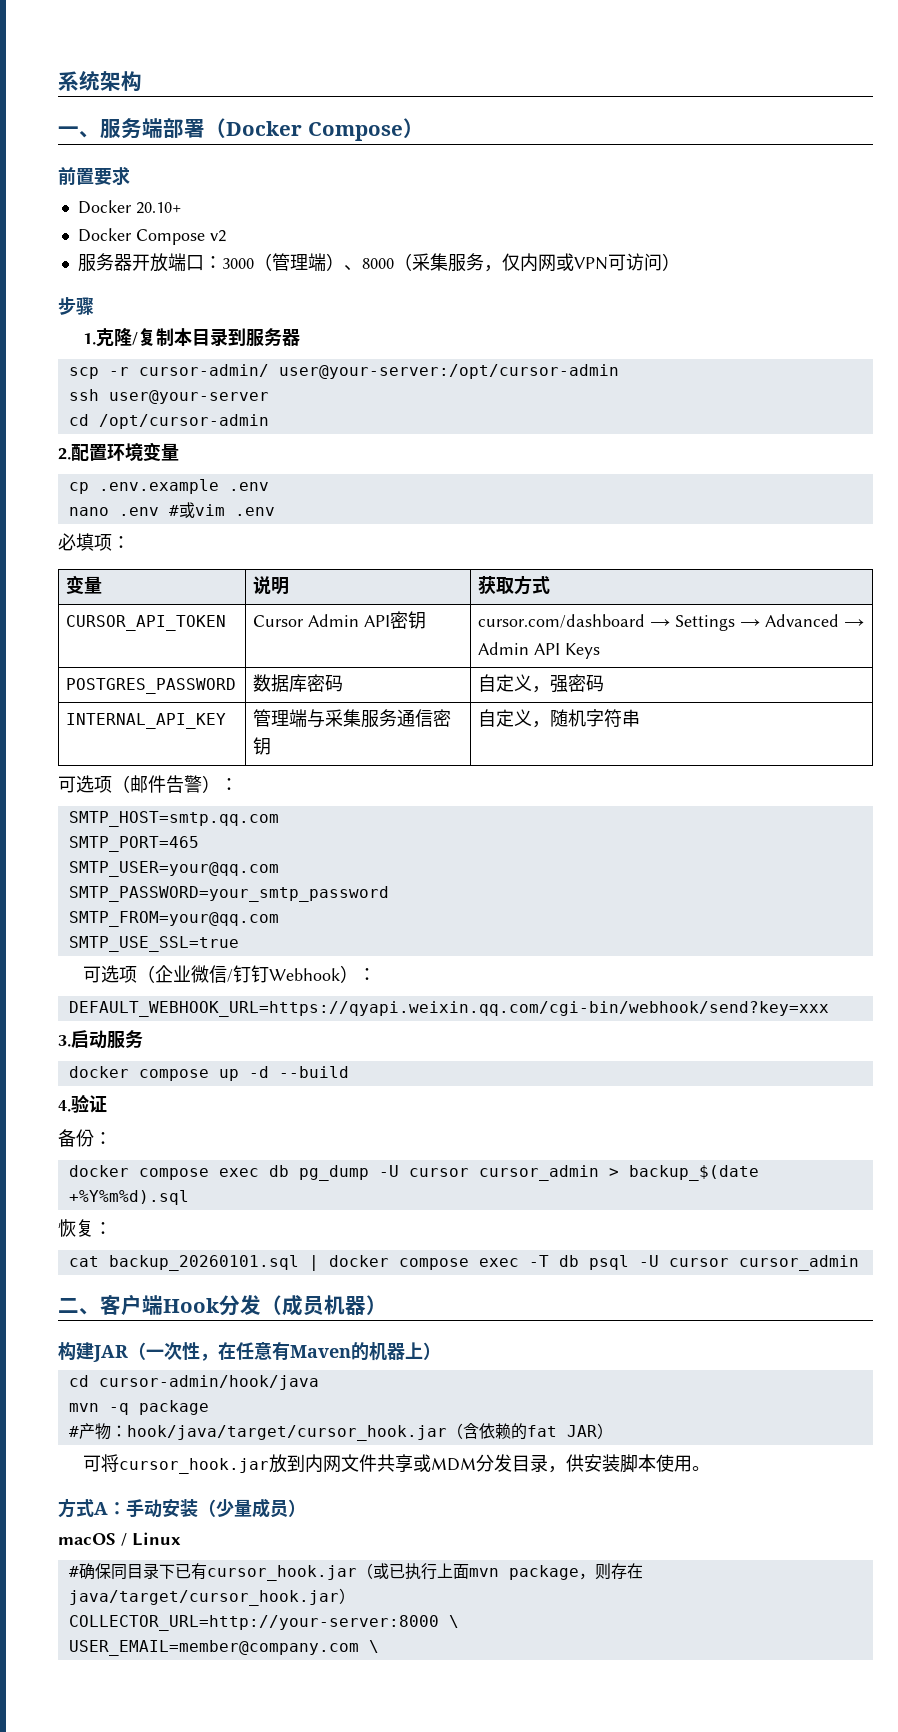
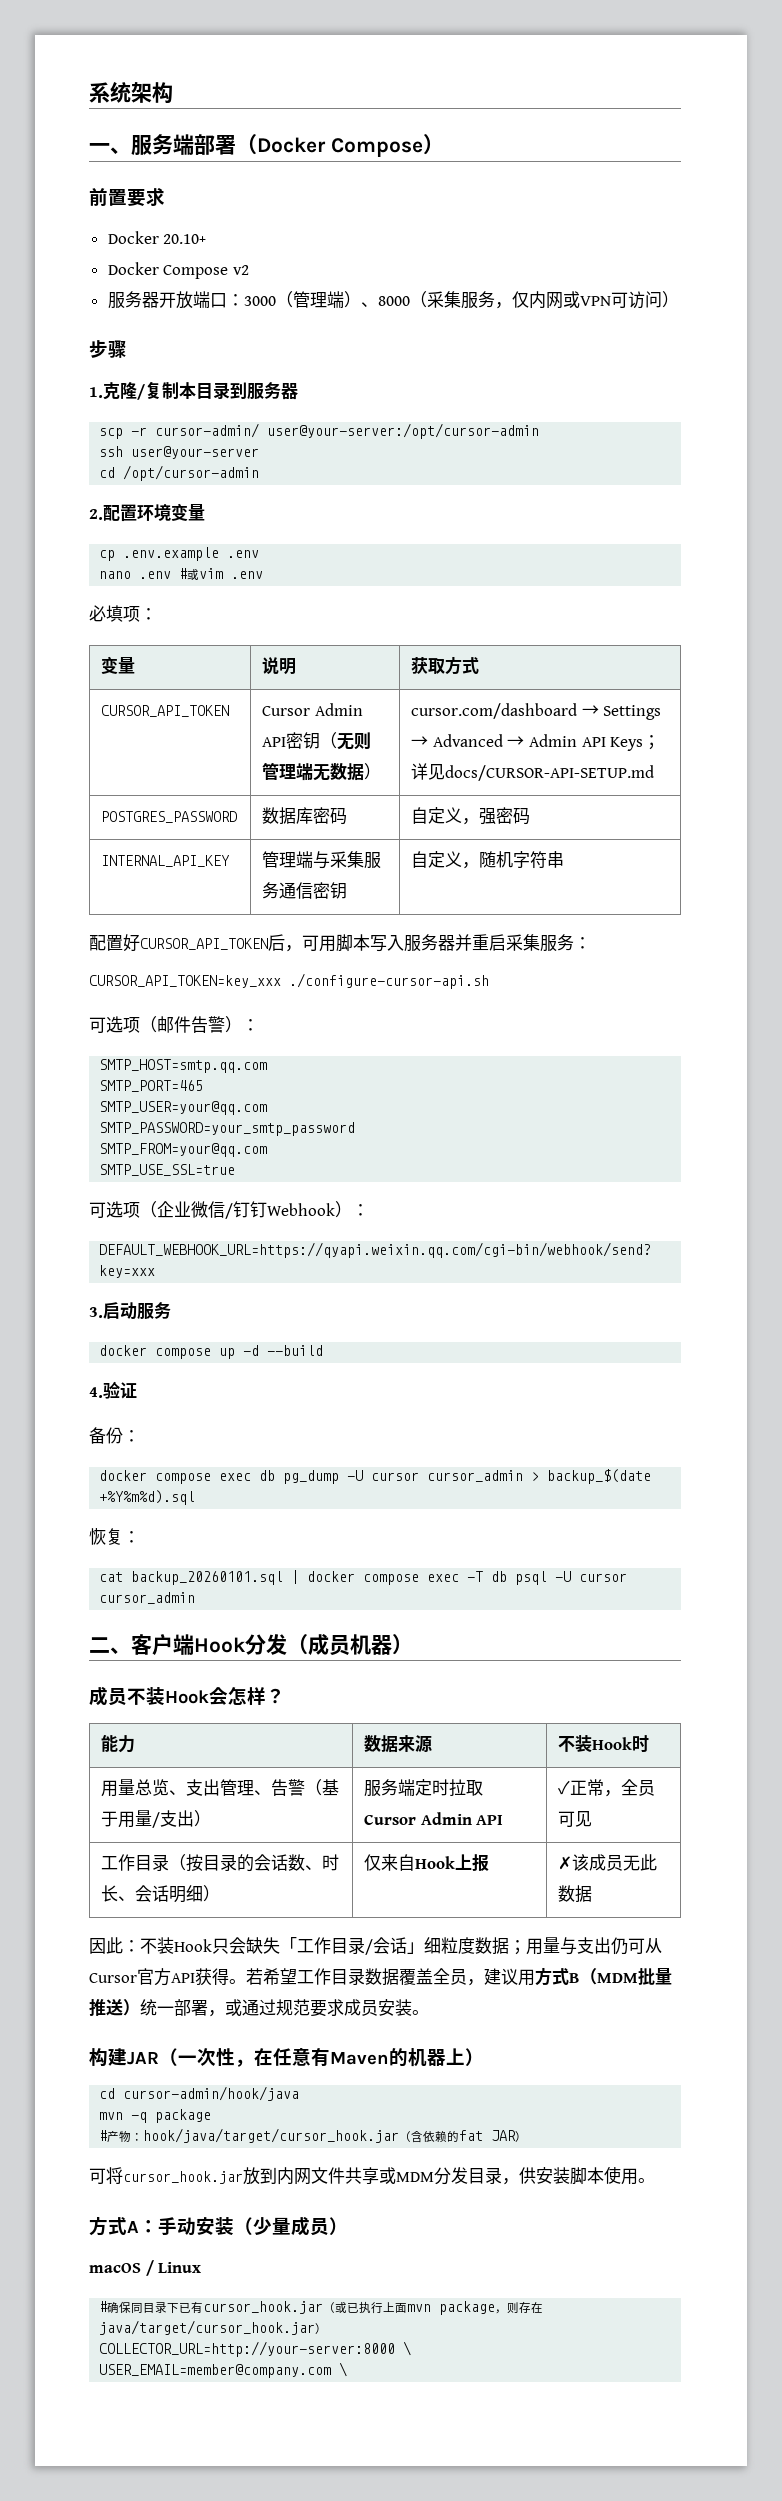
- CURSOR_API_TOKEN | Cursor Admin API密钥 | cursor.com/dashboard → Settings → Advanced → Admin API Keys
+ CURSOR_API_TOKEN | Cursor Admin API密钥（无则管理端无数据） | cursor.com/dashboard → Settings → Advanced → Admin API Keys；详见docs/CURSOR-API-SETUP.md
+ 配置好CURSOR_API_TOKEN后，可用脚本写入服务器并重启采集服务：
+ CURSOR_API_TOKEN=key_xxx ./configure-cursor-api.sh
+ 成员不装Hook会怎样？
+ 能力 | 数据来源 | 不装Hook时
+ 用量总览、支出管理、告警（基于用量/支出） | 服务端定时拉取Cursor Admin API | ✓正常，全员可见
+ 工作目录（按目录的会话数、时长、会话明细） | 仅来自Hook上报 | ✗该成员无此数据
+ 因此：不装Hook只会缺失「工作目录/会话」细粒度数据；用量与支出仍可从Cursor官方API获得。若希望工作目录数据覆盖全员，建议用方式B（MDM批量推送）统一部署，或通过规范要求成员安装。

